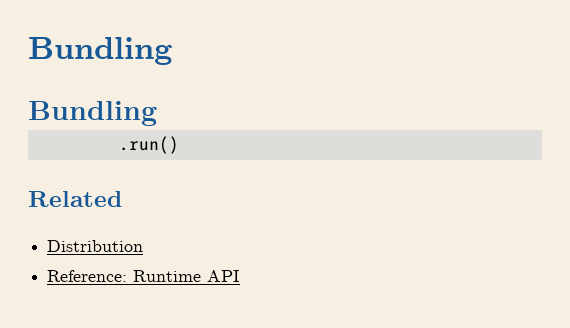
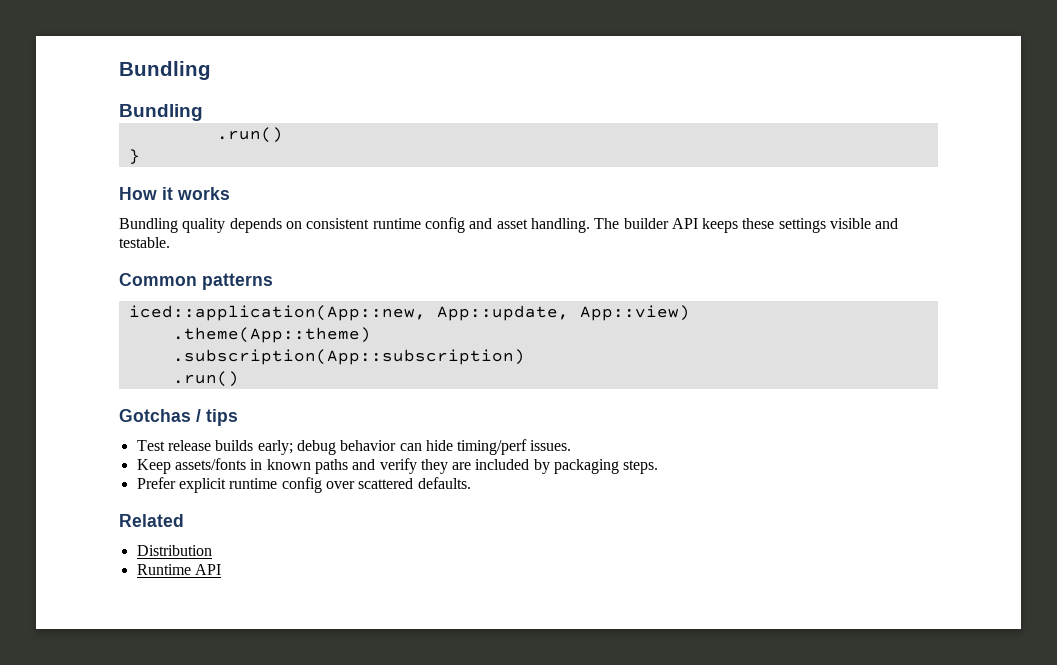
+ }
+ How it works
+ Bundling quality depends on consistent runtime config and asset handling. The builder API keeps these settings visible and testable.
+ Common patterns
+ iced::application(App::new, App::update, App::view)
+ .theme(App::theme)
+ .subscription(App::subscription)
+ .run()
+ Gotchas / tips
+ Test release builds early; debug behavior can hide timing/perf issues.
+ Keep assets/fonts in known paths and verify they are included by packaging steps.
+ Prefer explicit runtime config over scattered defaults.
- Reference: Runtime API
+ Runtime API

